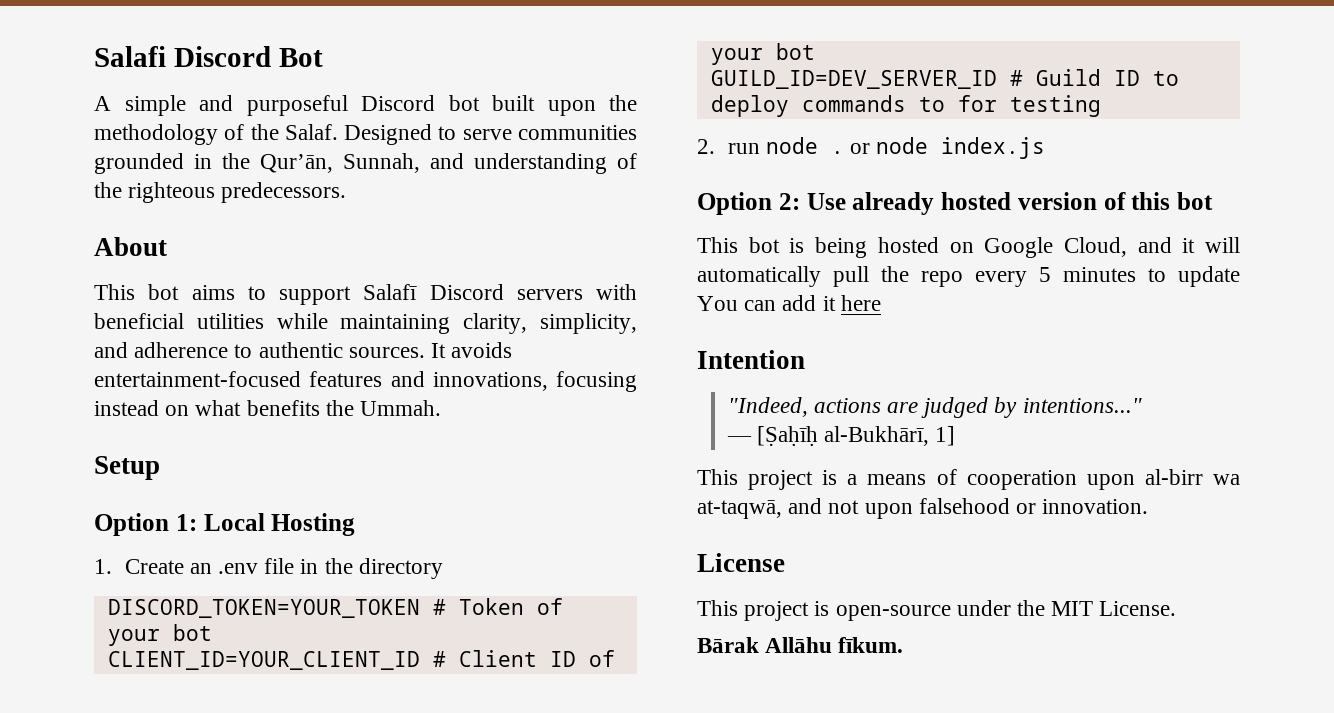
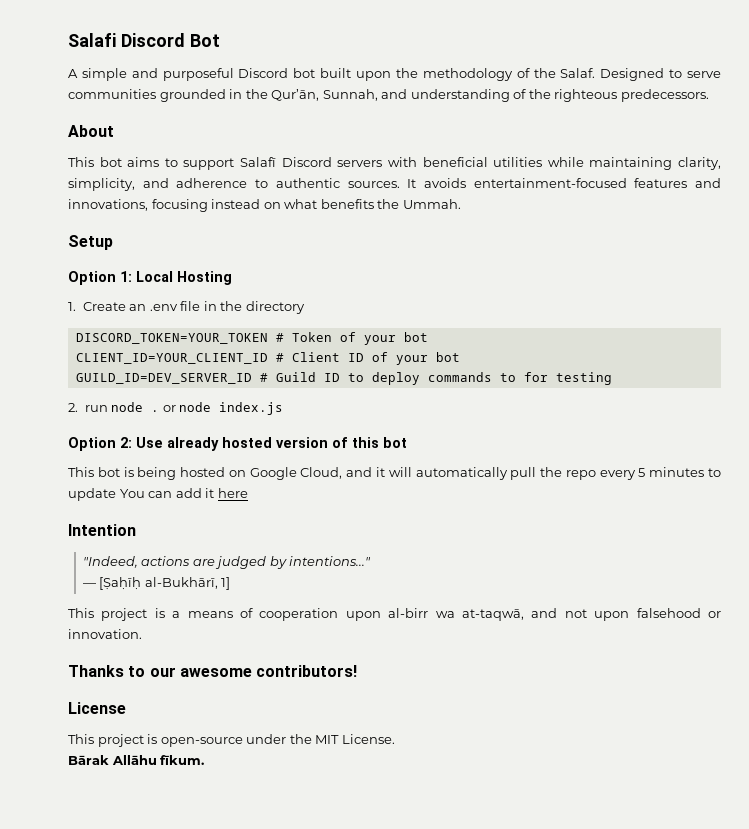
+ Thanks to our awesome contributors!

